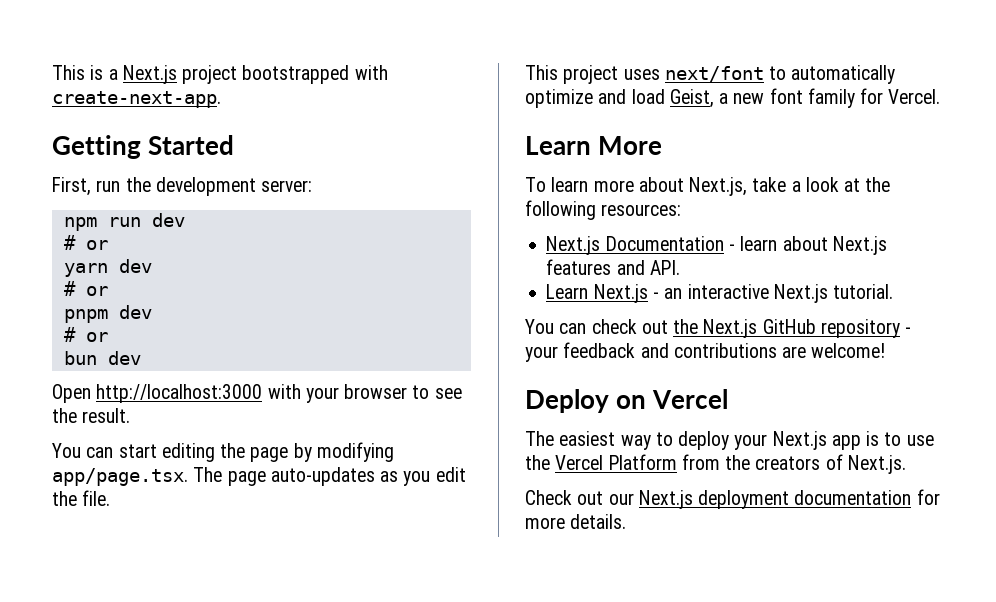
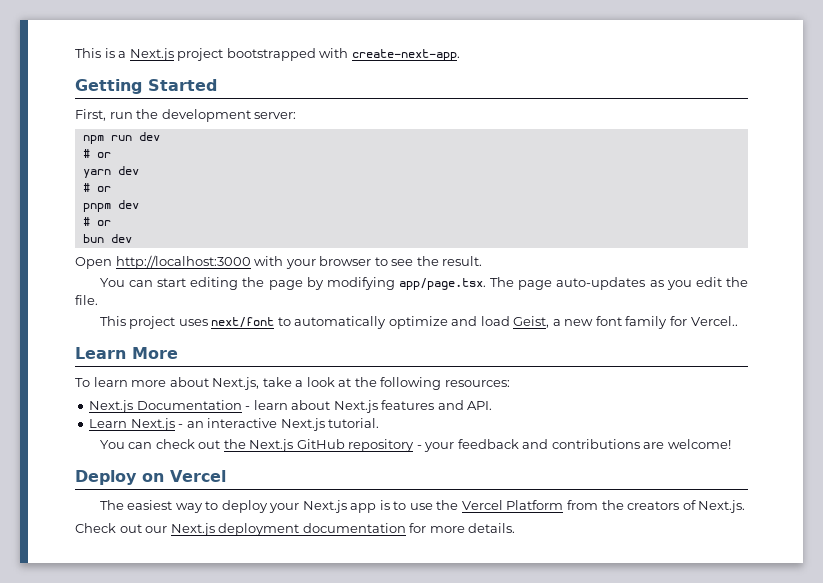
- This project uses next/font to automatically optimize and load Geist, a new font family for Vercel.
+ This project uses next/font to automatically optimize and load Geist, a new font family for Vercel..

